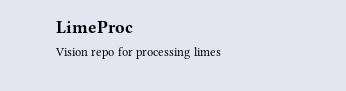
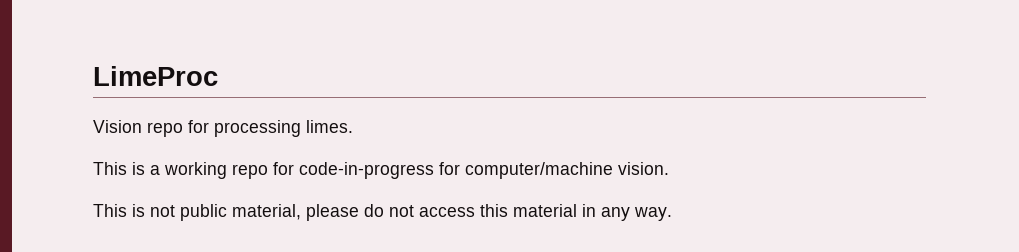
- Vision repo for processing limes
+ Vision repo for processing limes.
+ This is a working repo for code-in-progress for computer/machine vision.
+ This is not public material, please do not access this material in any way.

